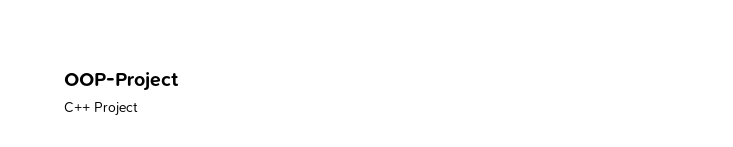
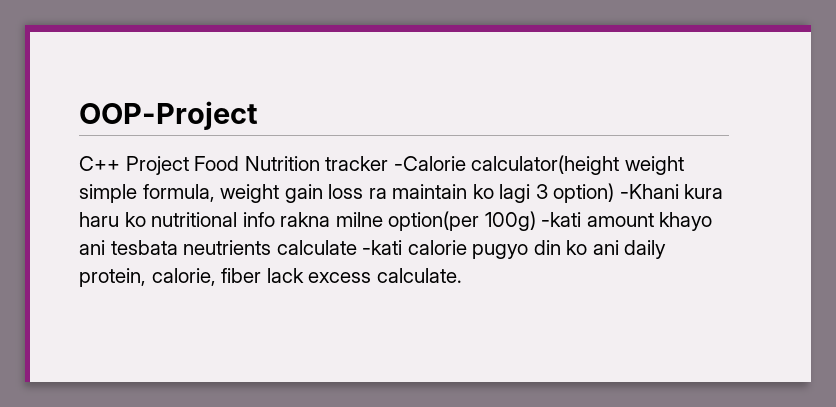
- C++ Project
+ C++ Project Food Nutrition tracker -Calorie calculator(height weight simple formula, weight gain loss ra maintain ko lagi 3 option) -Khani kura haru ko nutritional info rakna milne option(per 100g) -kati amount khayo ani tesbata neutrients calculate -kati calorie pugyo din ko ani daily protein, calorie, fiber lack excess calculate.

